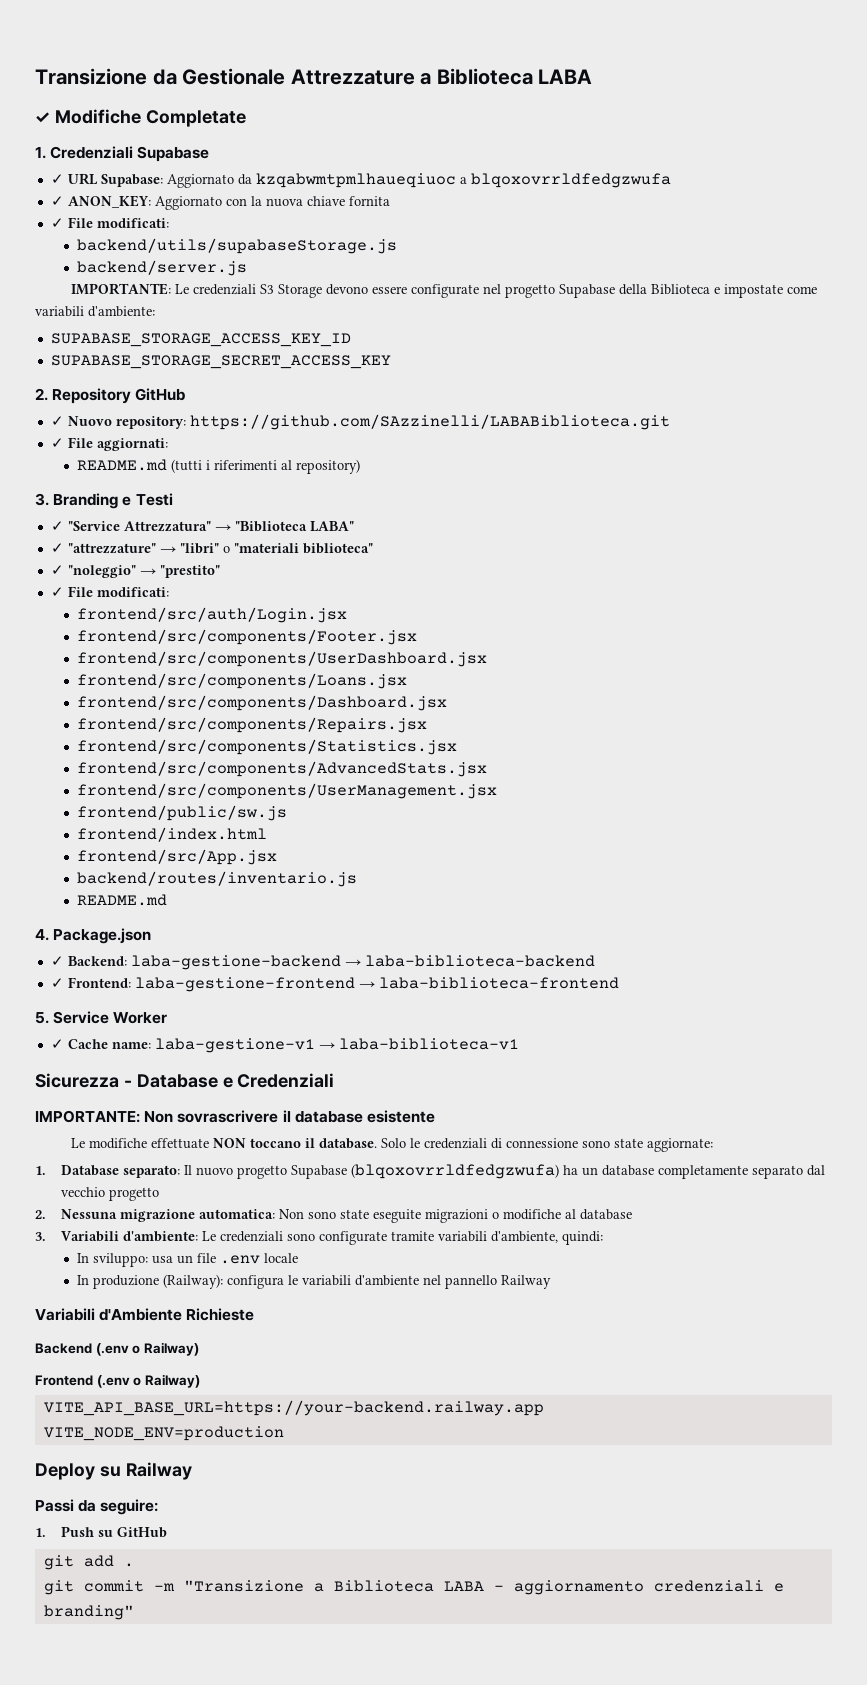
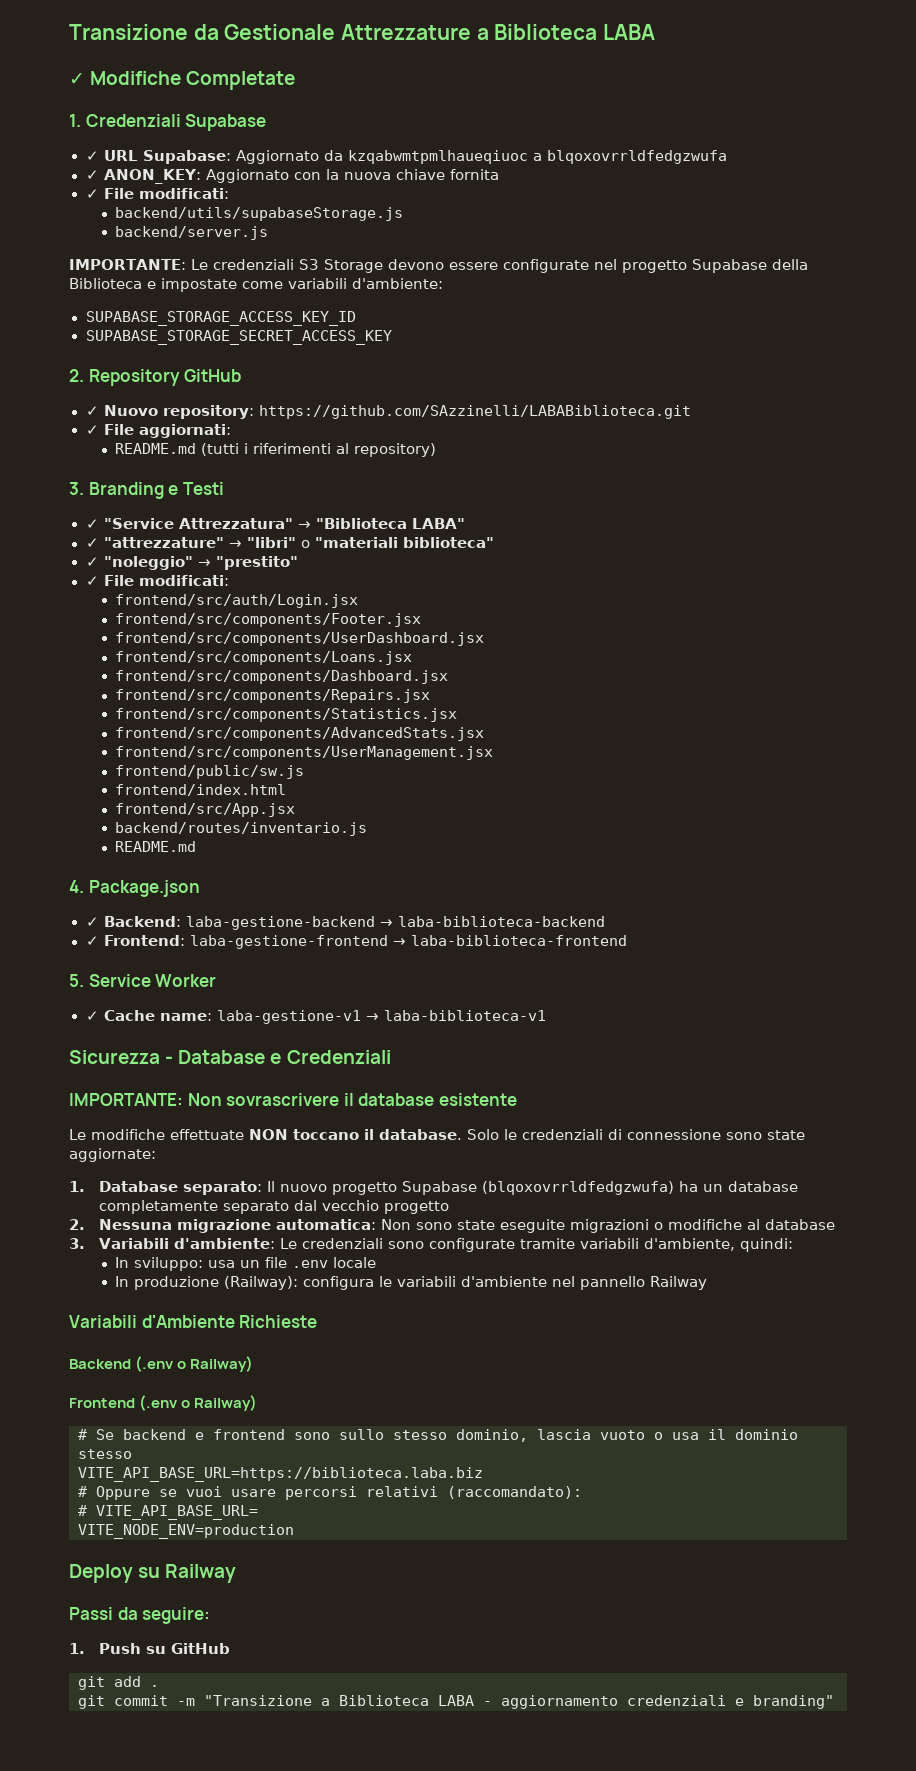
- VITE_API_BASE_URL=https://your-backend.railway.app
+ # Se backend e frontend sono sullo stesso dominio, lascia vuoto o usa il dominio stesso
+ VITE_API_BASE_URL=https://biblioteca.laba.biz
+ # Oppure se vuoi usare percorsi relativi (raccomandato):
+ # VITE_API_BASE_URL=

